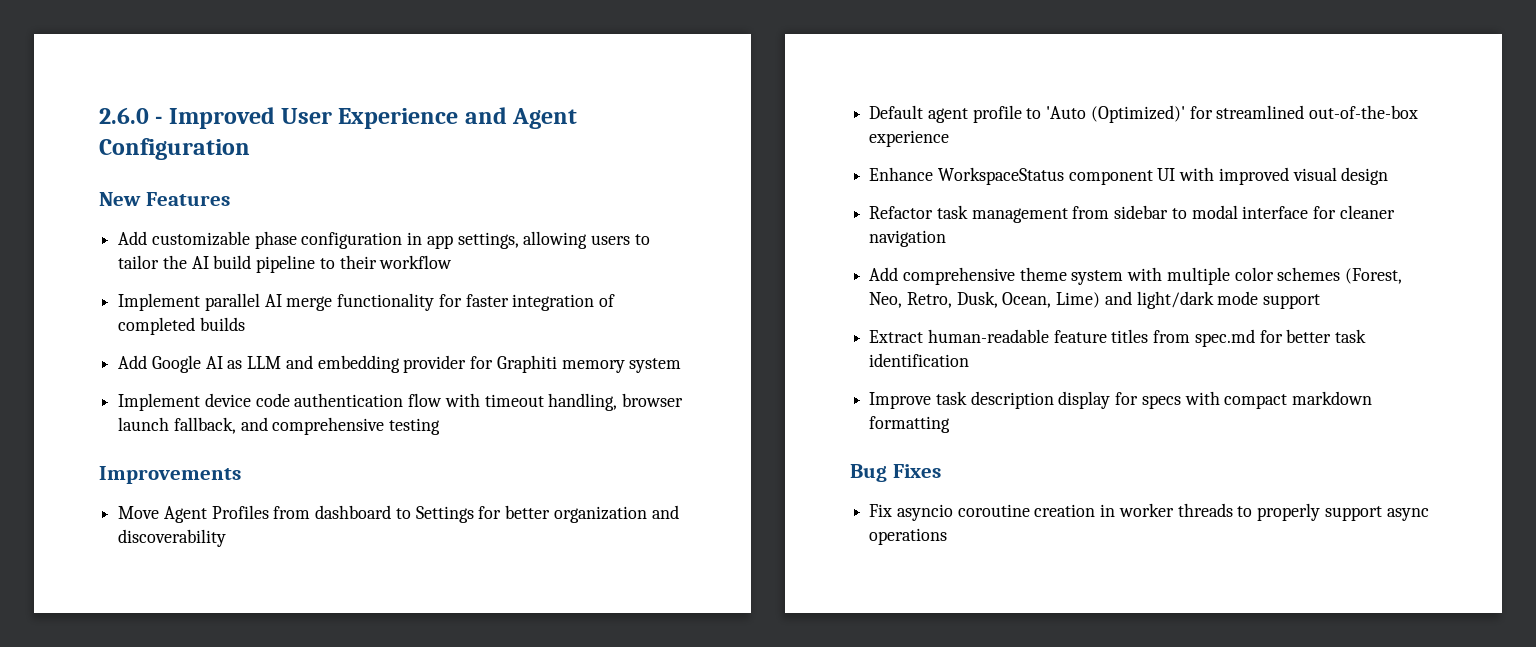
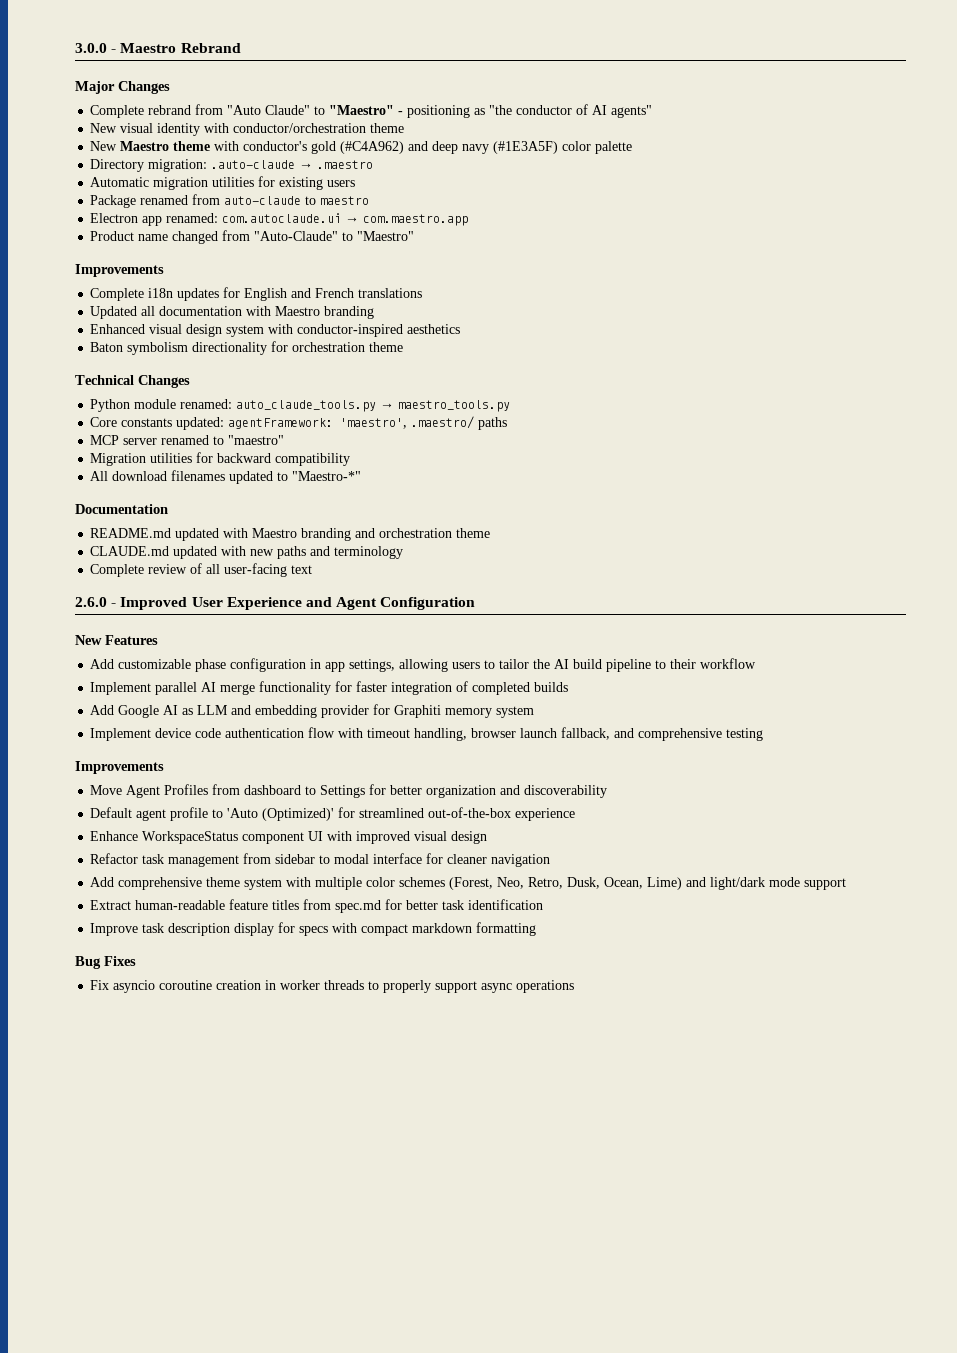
+ 3.0.0 - Maestro Rebrand
+ Major Changes
+ Complete rebrand from "Auto Claude" to "Maestro" - positioning as "the conductor of AI agents"
+ New visual identity with conductor/orchestration theme
+ New Maestro theme with conductor's gold (#C4A962) and deep navy (#1E3A5F) color palette
+ Directory migration: .auto-claude → .maestro
+ Automatic migration utilities for existing users
+ Package renamed from auto-claude to maestro
+ Electron app renamed: com.autoclaude.ui → com.maestro.app
+ Product name changed from "Auto-Claude" to "Maestro"
+ Improvements
+ Complete i18n updates for English and French translations
+ Updated all documentation with Maestro branding
+ Enhanced visual design system with conductor-inspired aesthetics
+ Baton symbolism directionality for orchestration theme
+ Technical Changes
+ Python module renamed: auto_claude_tools.py → maestro_tools.py
+ Core constants updated: agentFramework: 'maestro', .maestro/ paths
+ MCP server renamed to "maestro"
+ Migration utilities for backward compatibility
+ All download filenames updated to "Maestro-*"
+ Documentation
+ README.md updated with Maestro branding and orchestration theme
+ CLAUDE.md updated with new paths and terminology
+ Complete review of all user-facing text

